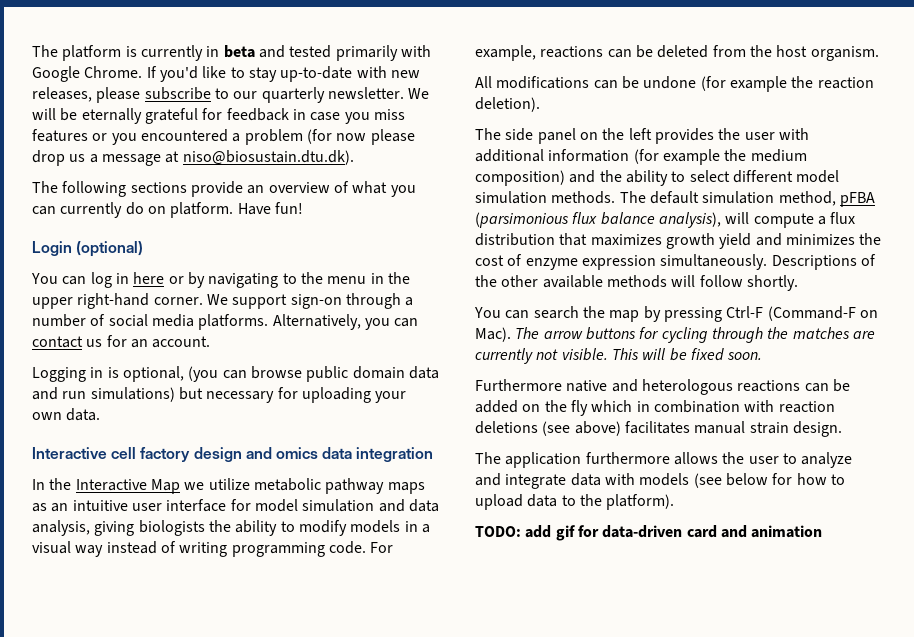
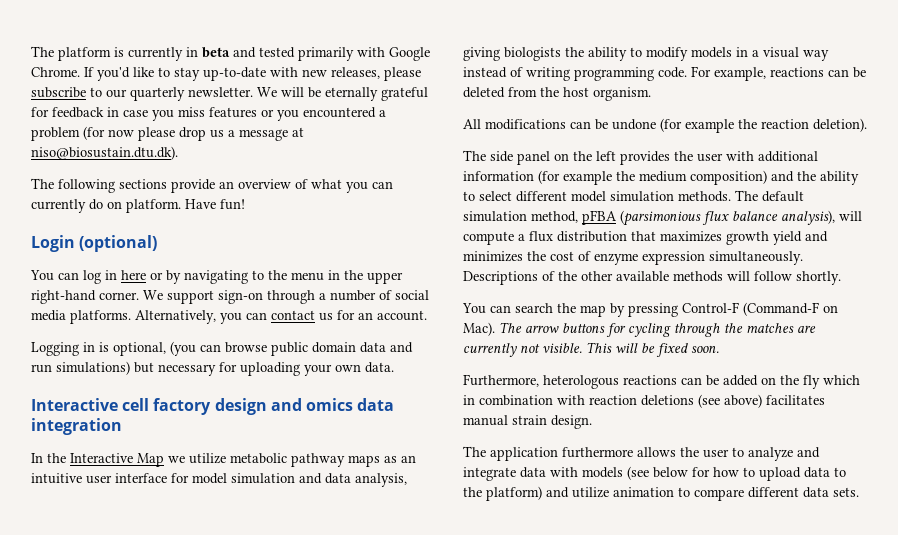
- You can search the map by pressing Ctrl-F (Command-F on Mac).
+ You can search the map by pressing Control-F (Command-F on Mac).
- Furthermore native and heterologous reactions can be added on the fly which in combination with reaction deletions (see above) facilitates manual strain design.
+ Furthermore, heterologous reactions can be added on the fly which in combination with reaction deletions (see above) facilitates manual strain design.
- The application furthermore allows the user to analyze and integrate data with models (see below for how to upload data to the platform).
- TODO: add gif for data-driven card and animation
+ The application furthermore allows the user to analyze and integrate data with models (see below for how to upload data to the platform) and utilize animation to compare different data sets.

